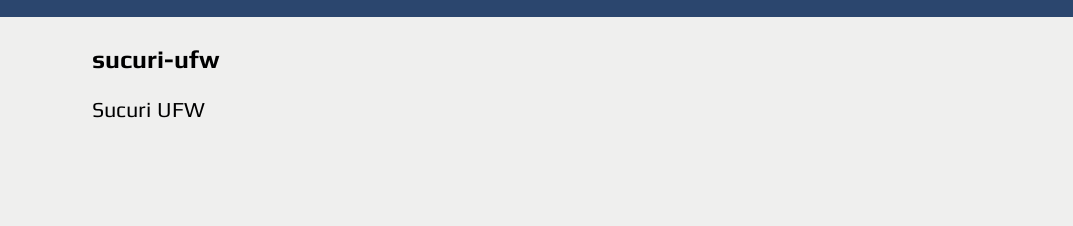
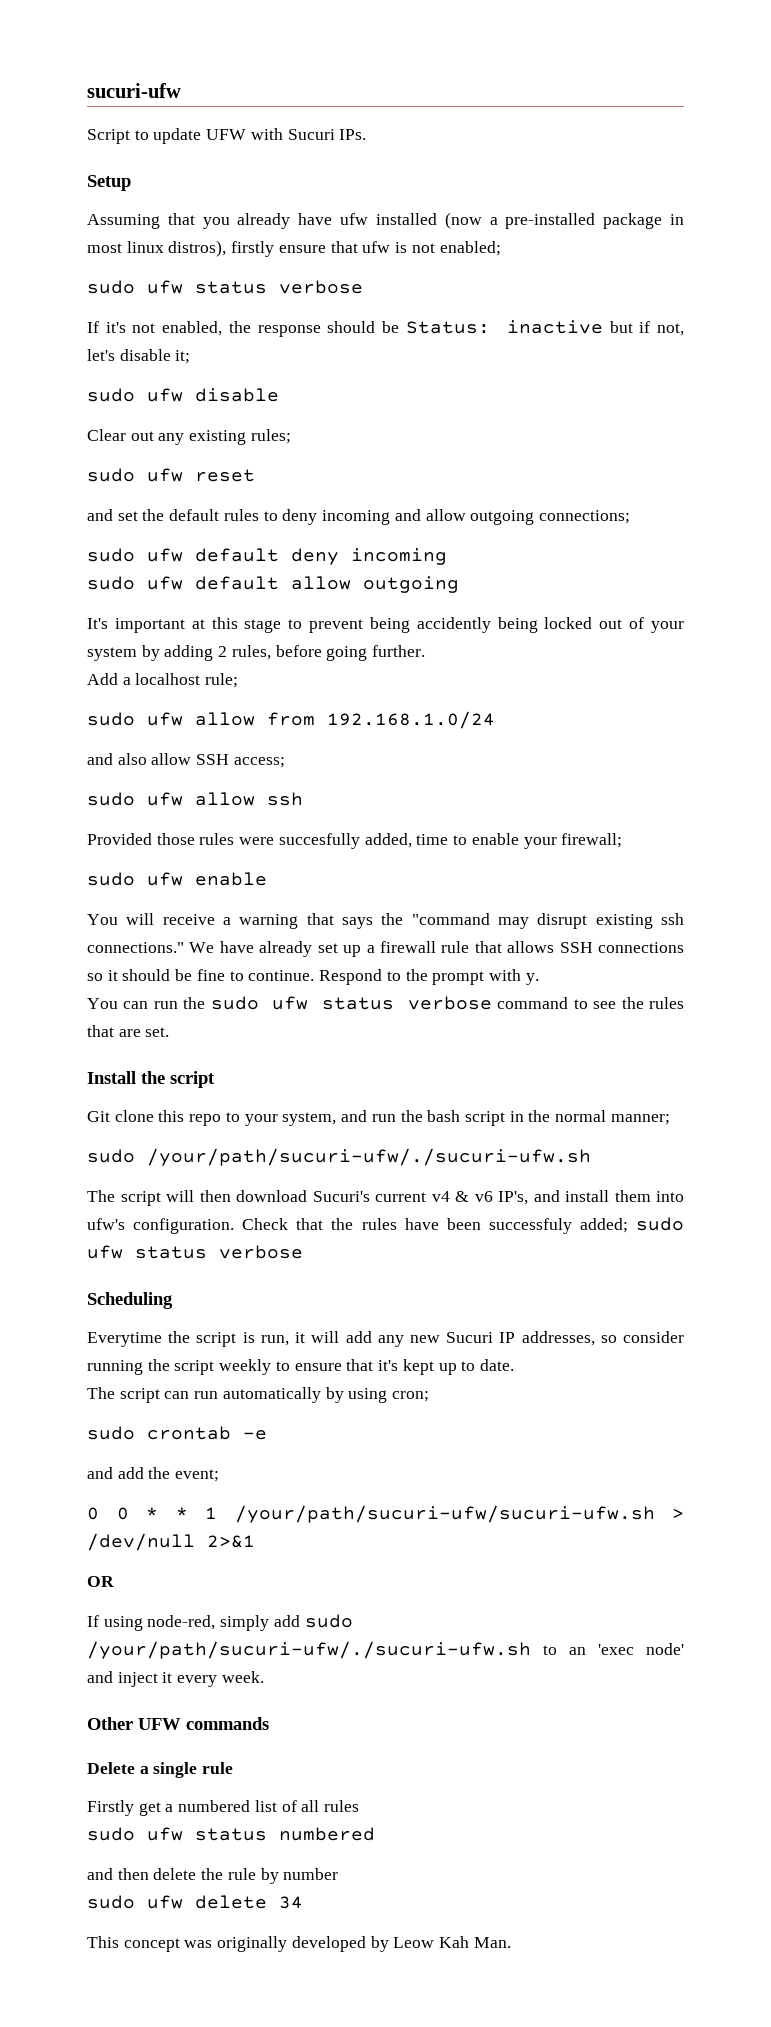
- Sucuri UFW
+ Script to update UFW with Sucuri IPs.
+ Setup
+ Assuming that you already have ufw installed (now a pre-installed package in most linux distros), firstly ensure that ufw is not enabled;
+ sudo ufw status verbose
+ If it's not enabled, the response should be Status: inactive but if not, let's disable it;
+ sudo ufw disable
+ Clear out any existing rules;
+ sudo ufw reset
+ and set the default rules to deny incoming and allow outgoing connections;
+ sudo ufw default deny incoming
+ sudo ufw default allow outgoing
+ It's important at this stage to prevent being accidently being locked out of your system by adding 2 rules, before going further.
+ Add a localhost rule;
+ sudo ufw allow from 192.168.1.0/24
+ and also allow SSH access;
+ sudo ufw allow ssh
+ Provided those rules were succesfully added, time to enable your firewall;
+ sudo ufw enable
+ You will receive a warning that says the "command may disrupt existing ssh connections." We have already set up a firewall rule that allows SSH connections so it should be fine to continue. Respond to the prompt with y.
+ You can run the sudo ufw status verbose command to see the rules that are set.
+ Install the script
+ Git clone this repo to your system, and run the bash script in the normal manner;
+ sudo /your/path/sucuri-ufw/./sucuri-ufw.sh
+ The script will then download Sucuri's current v4 & v6 IP's, and install them into ufw's configuration. Check that the rules have been successfuly added; sudo ufw status verbose
+ Scheduling
+ Everytime the script is run, it will add any new Sucuri IP addresses, so consider running the script weekly to ensure that it's kept up to date.
+ The script can run automatically by using cron;
+ sudo crontab -e
+ and add the event;
+ 0 0 * * 1 /your/path/sucuri-ufw/sucuri-ufw.sh > /dev/null 2>&1
+ OR
+ If using node-red, simply add sudo /your/path/sucuri-ufw/./sucuri-ufw.sh to an 'exec node' and inject it every week.
+ Other UFW commands
+ Delete a single rule
+ Firstly get a numbered list of all rules
+ sudo ufw status numbered
+ and then delete the rule by number
+ sudo ufw delete 34
+ This concept was originally developed by Leow Kah Man.

